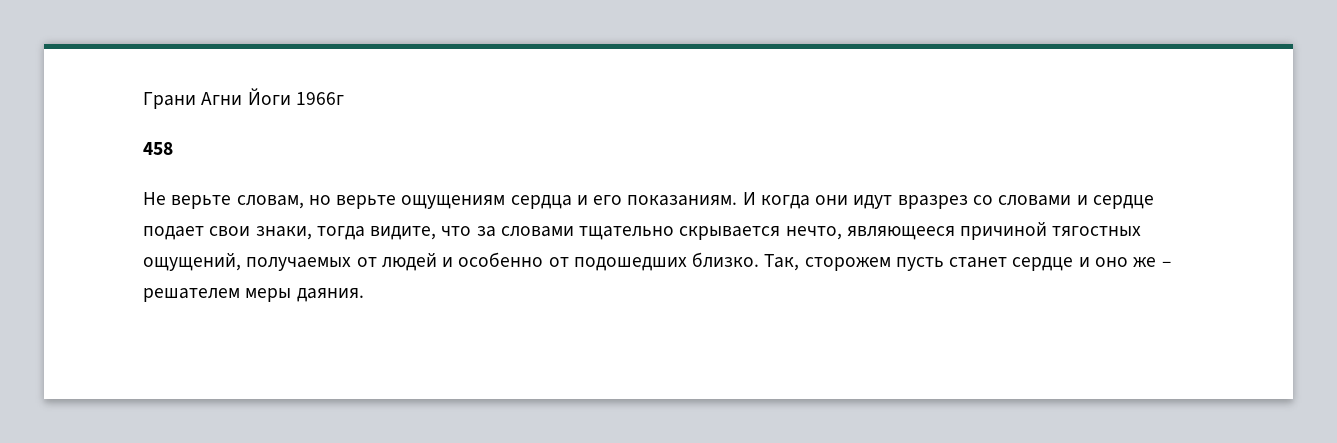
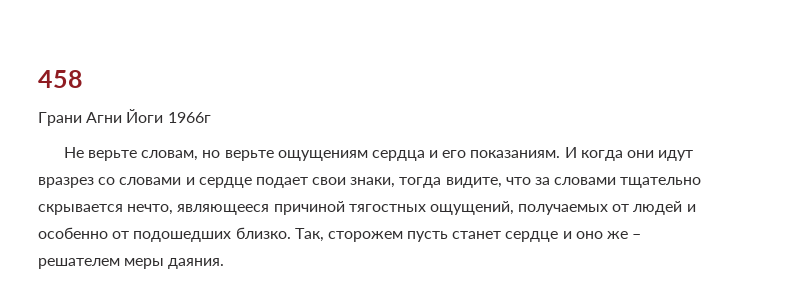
+ 458
- 458

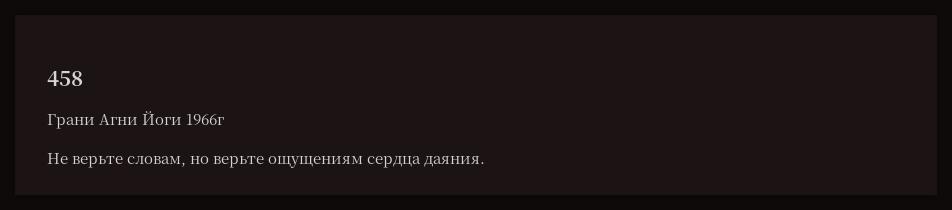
- Не верьте словам, но верьте ощущениям сердца и его показаниям. И когда они идут вразрез со словами и сердце подает свои знаки, тогда видите, что за словами тщательно скрывается нечто, являющееся причиной тягостных ощущений, получаемых от людей и особенно от подошедших близко. Так, сторожем пусть станет сердце и оно же – решателем меры даяния.
+ Не верьте словам, но верьте ощущениям сердца даяния.

